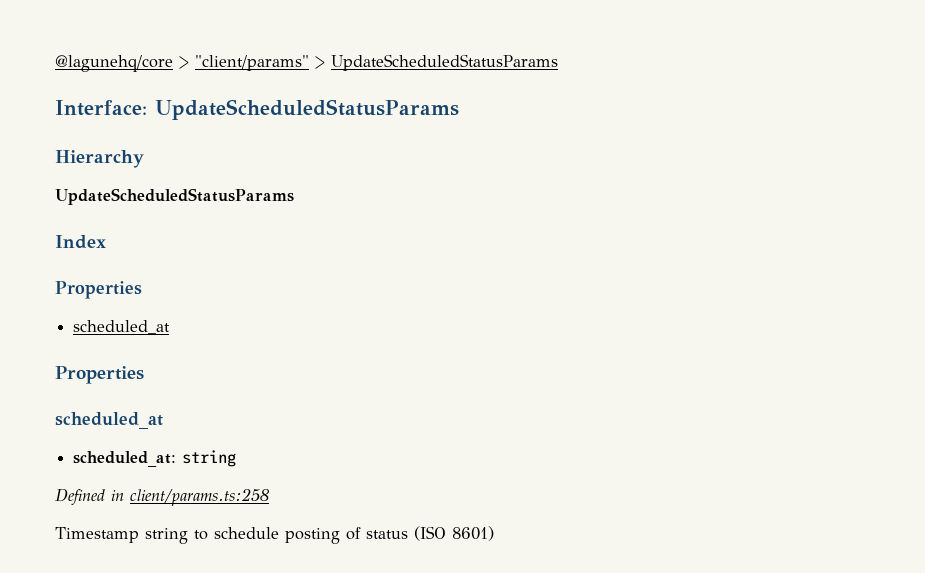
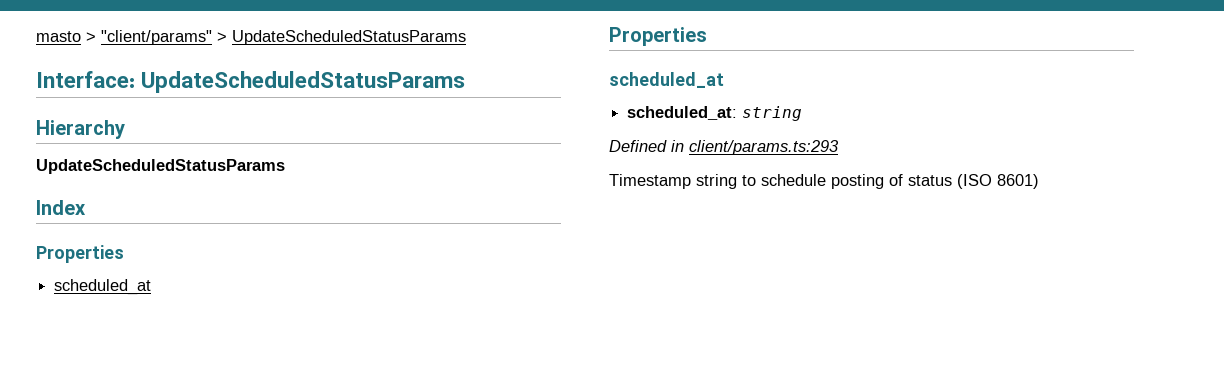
- @lagunehq/core > "client/params" > UpdateScheduledStatusParams
+ masto > "client/params" > UpdateScheduledStatusParams
- Defined in client/params.ts:258
+ Defined in client/params.ts:293

